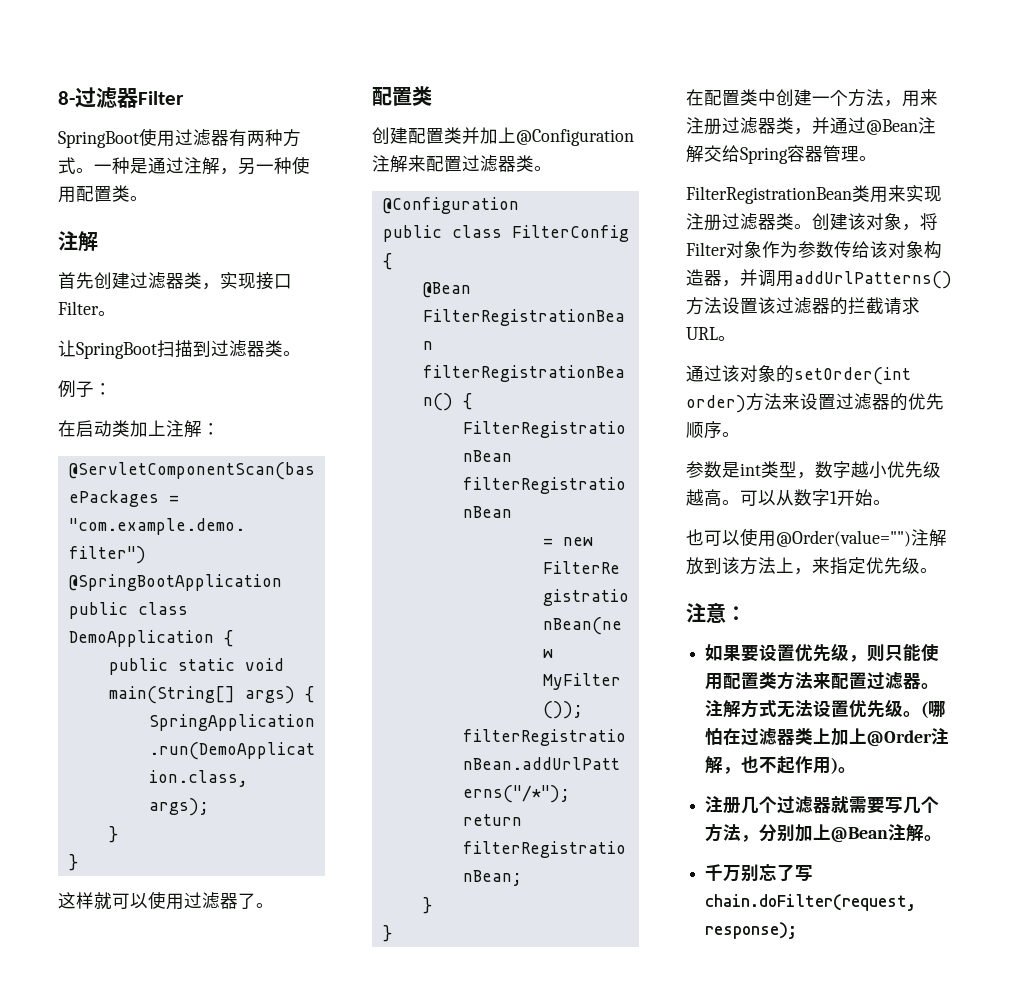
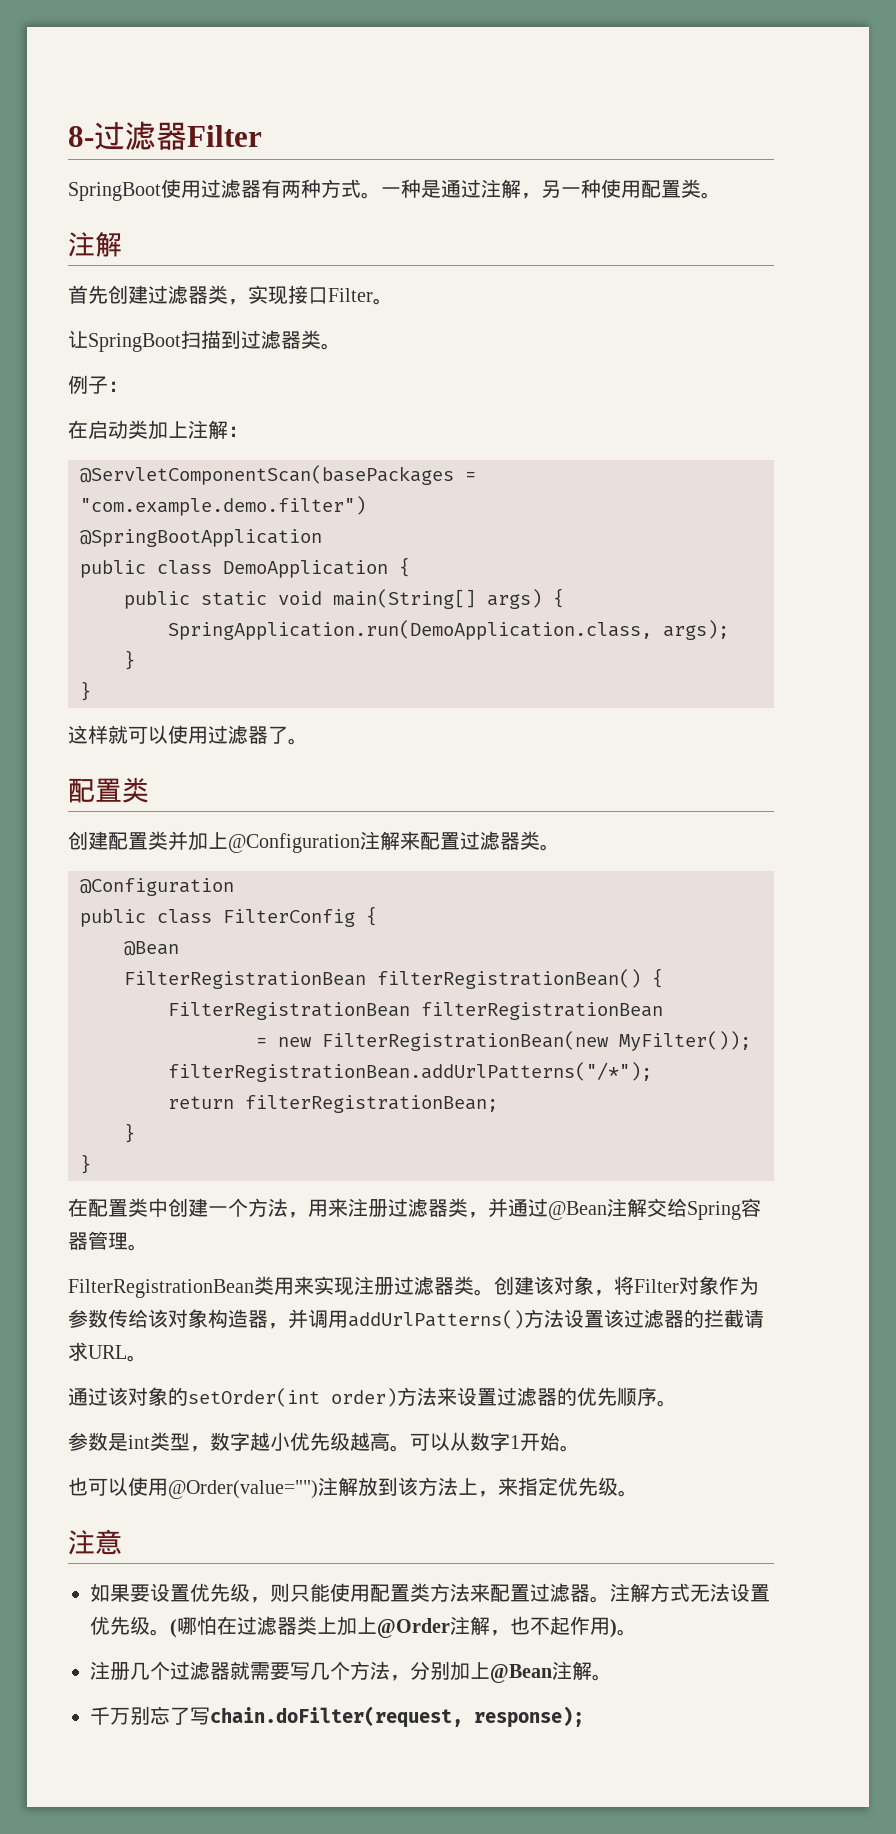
- 注意：
+ 注意

